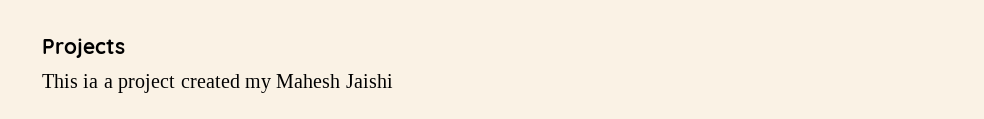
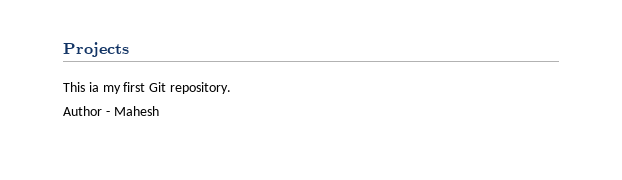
- This ia a project created my Mahesh Jaishi
+ This ia my first Git repository.
+ Author - Mahesh

